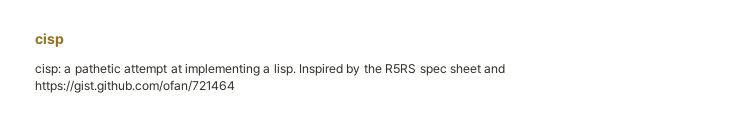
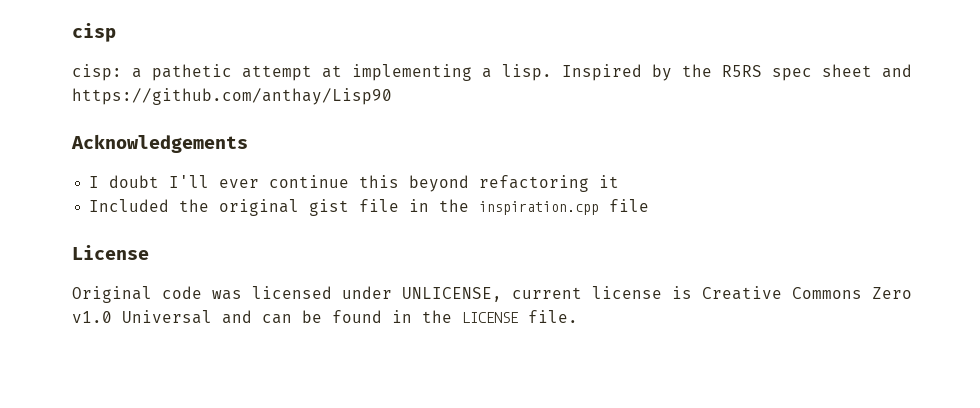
- Inspired by the R5RS spec sheet and https://gist.github.com/ofan/721464
+ Inspired by the R5RS spec sheet and https://github.com/anthay/Lisp90
+ Acknowledgements
+ I doubt I'll ever continue this beyond refactoring it
+ Included the original gist file in the inspiration.cpp file
+ License
+ Original code was licensed under UNLICENSE, current license is Creative Commons Zero v1.0 Universal and can be found in the LICENSE file.

